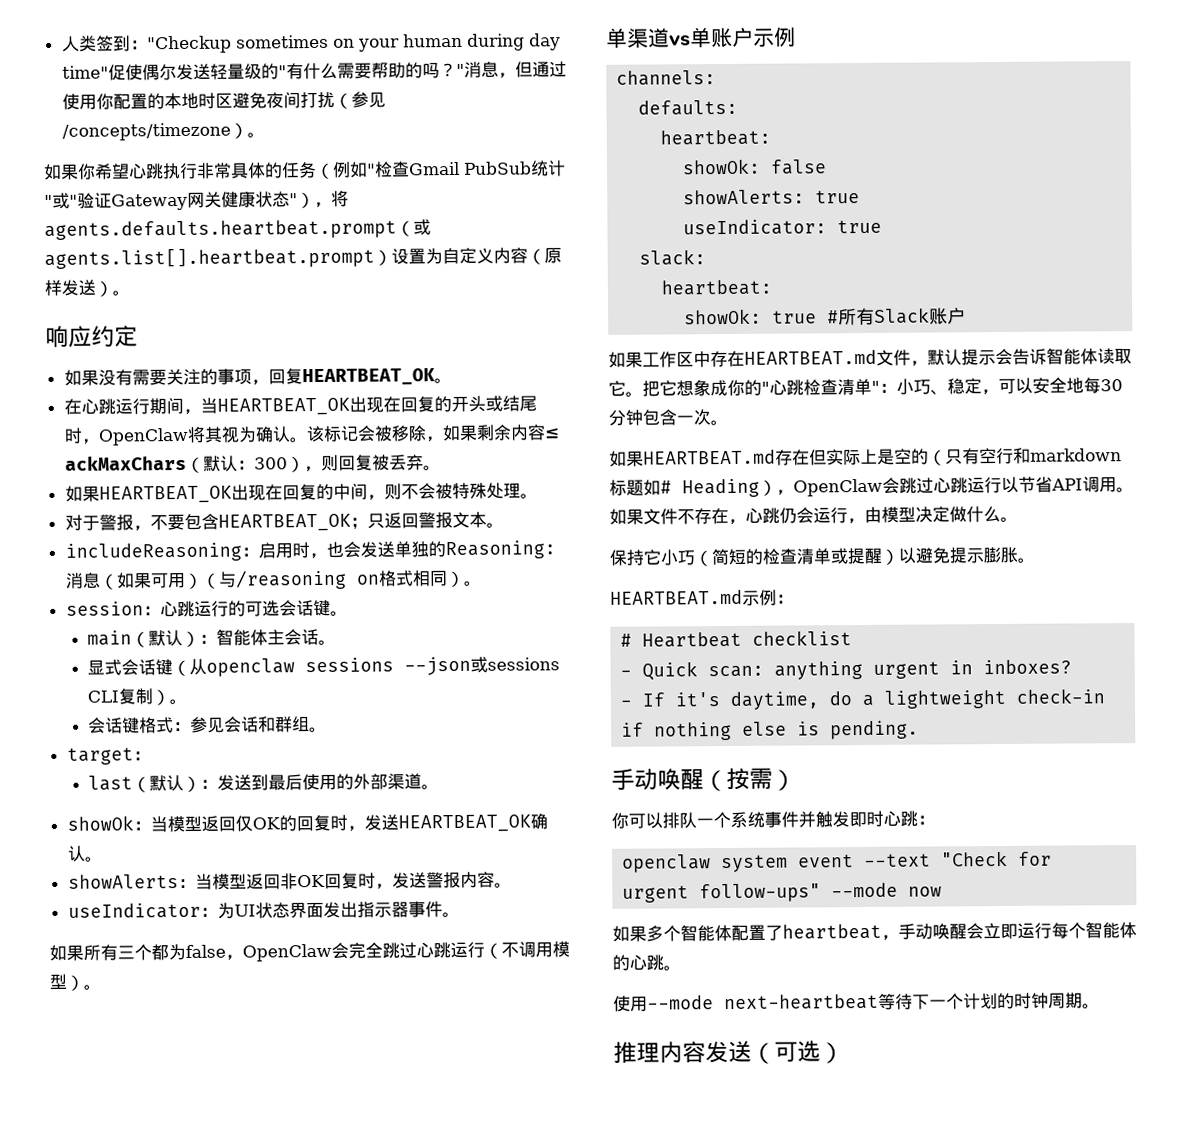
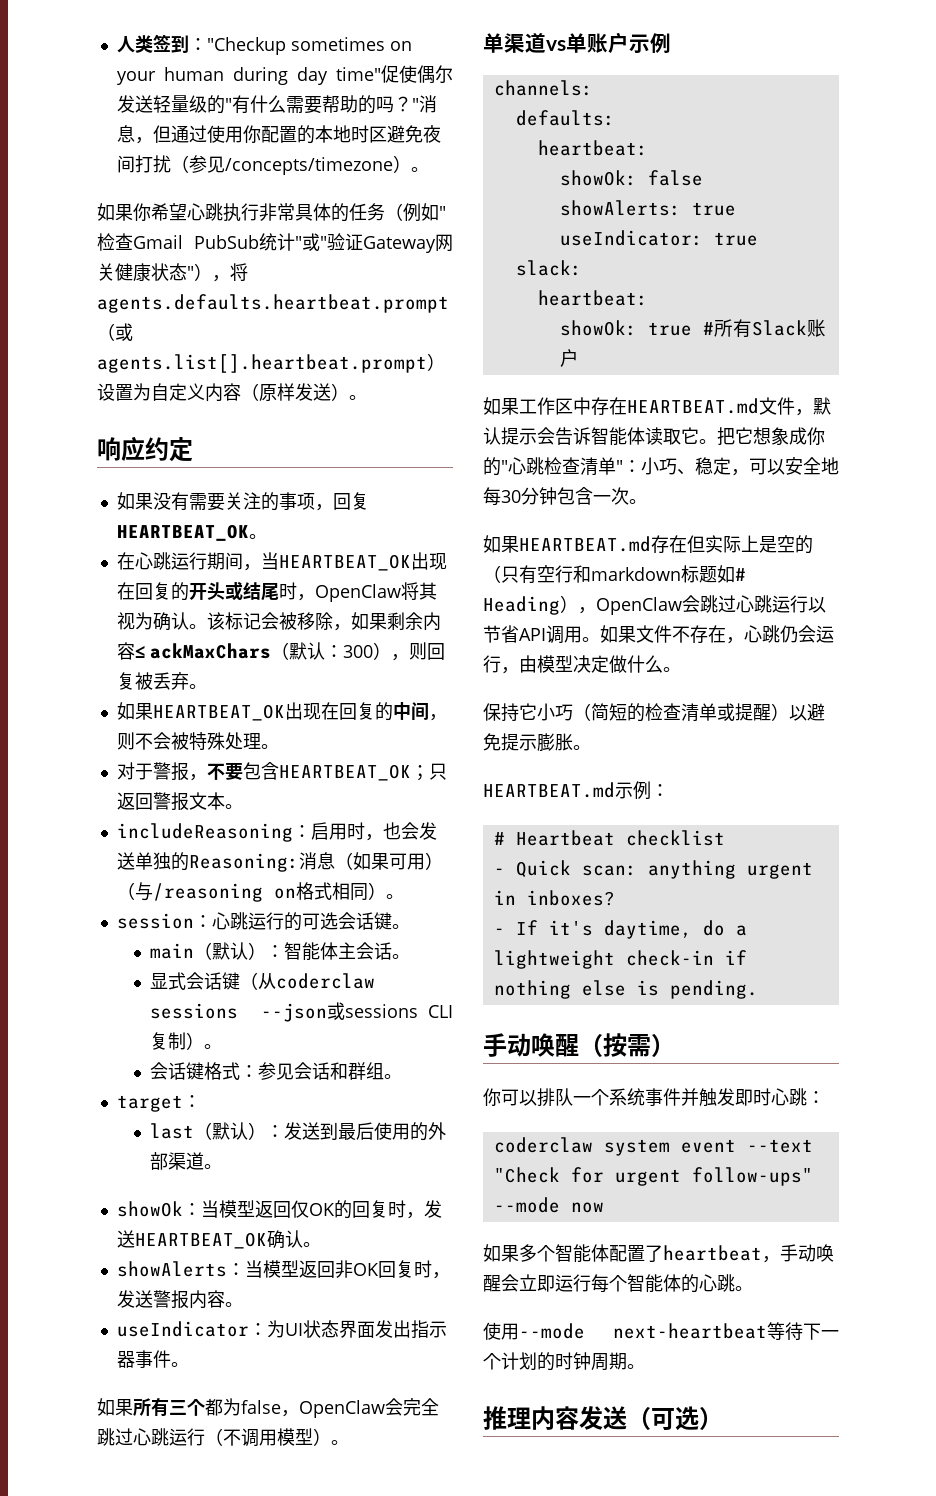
- 显式会话键（从openclaw sessions --json或sessions CLI复制）。
+ 显式会话键（从coderclaw sessions --json或sessions CLI复制）。
- openclaw system event --text "Check for urgent follow-ups" --mode now
+ coderclaw system event --text "Check for urgent follow-ups" --mode now

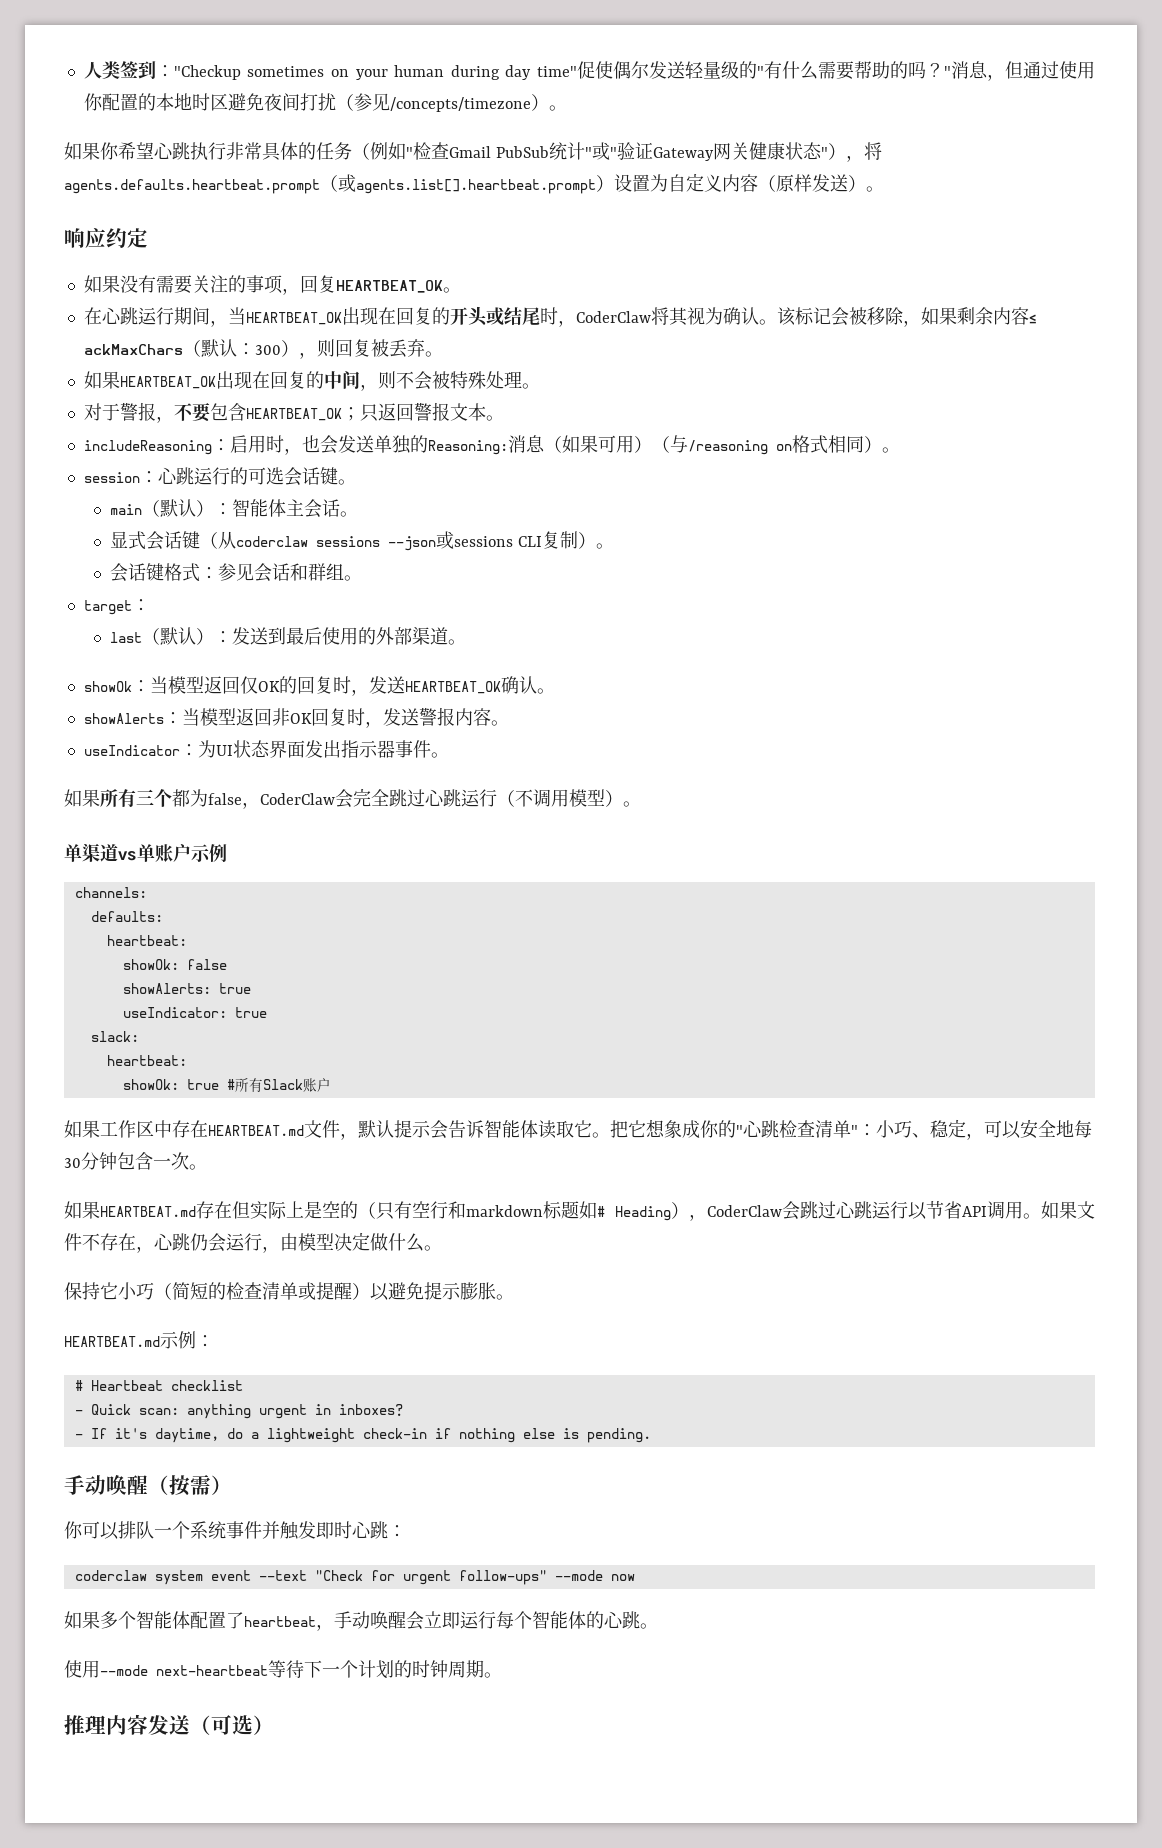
- 在心跳运行期间，当HEARTBEAT_OK出现在回复的开头或结尾时，OpenClaw将其视为确认。
+ 在心跳运行期间，当HEARTBEAT_OK出现在回复的开头或结尾时，CoderClaw将其视为确认。
- 如果所有三个都为false，OpenClaw会完全跳过心跳运行（不调用模型）。
+ 如果所有三个都为false，CoderClaw会完全跳过心跳运行（不调用模型）。
- 如果HEARTBEAT.md存在但实际上是空的（只有空行和markdown标题如# Heading），OpenClaw会跳过心跳运行以节省API调用。
+ 如果HEARTBEAT.md存在但实际上是空的（只有空行和markdown标题如# Heading），CoderClaw会跳过心跳运行以节省API调用。

